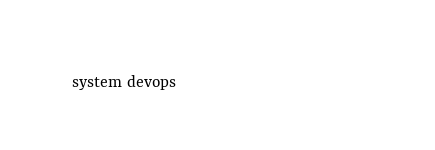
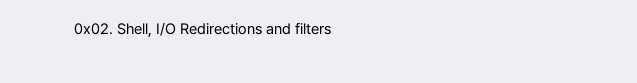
- system devops
+ 0x02. Shell, I/O Redirections and filters

